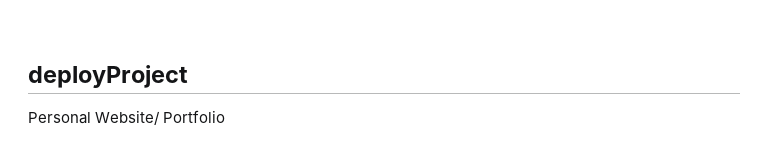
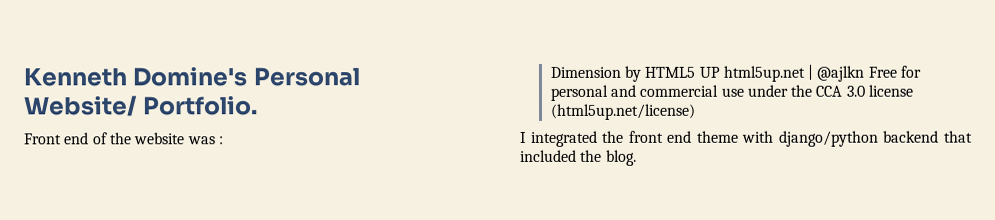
- deployProject
- Personal Website/ Portfolio
+ Kenneth Domine's Personal Website/ Portfolio.
+ Front end of the website was :
+ Dimension by HTML5 UP html5up.net | @ajlkn Free for personal and commercial use under the CCA 3.0 license (html5up.net/license)
+ I integrated the front end theme with django/python backend that included the blog.

